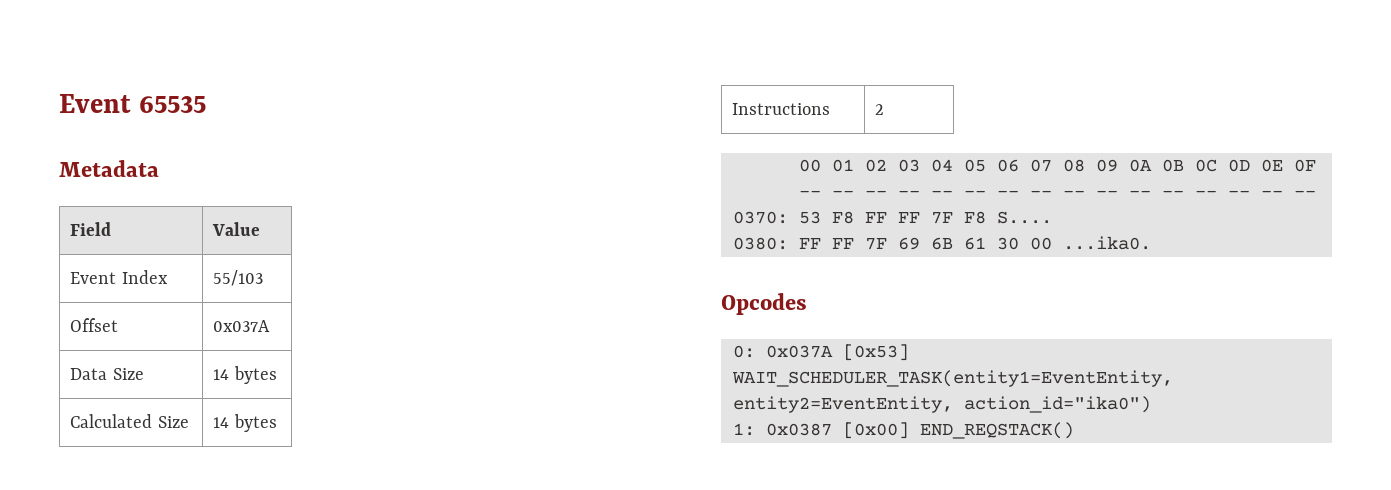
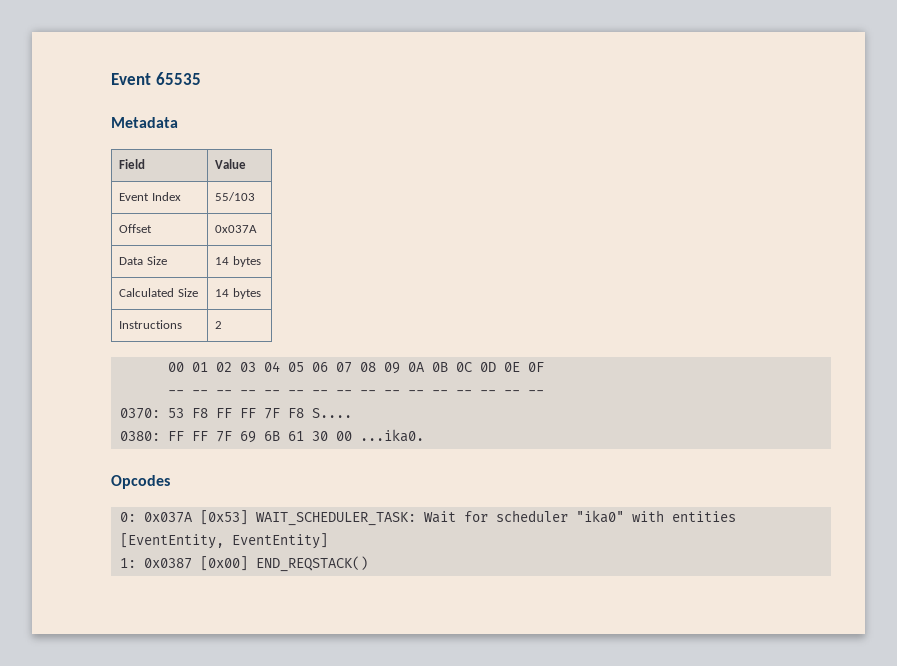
- 0: 0x037A [0x53] WAIT_SCHEDULER_TASK(entity1=EventEntity, entity2=EventEntity, action_id="ika0")
+ 0: 0x037A [0x53] WAIT_SCHEDULER_TASK: Wait for scheduler "ika0" with entities [EventEntity, EventEntity]

